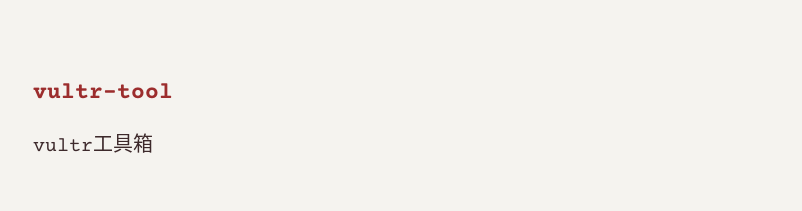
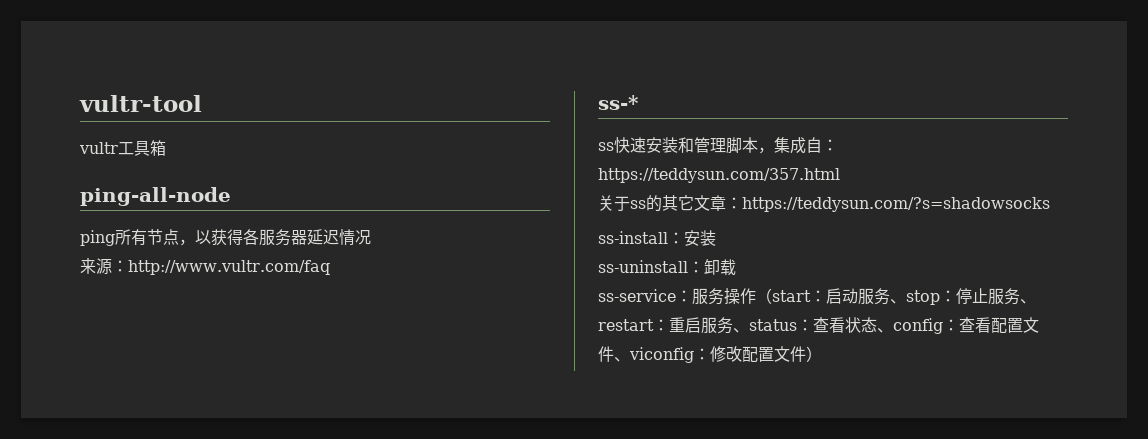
+ ping-all-node
+ ping所有节点，以获得各服务器延迟情况
+ 来源：http://www.vultr.com/faq
+ ss-*
+ ss快速安装和管理脚本，集成自：https://teddysun.com/357.html
+ 关于ss的其它文章：https://teddysun.com/?s=shadowsocks
+ ss-install：安装
+ ss-uninstall：卸载
+ ss-service：服务操作（start：启动服务、stop：停止服务、restart：重启服务、status：查看状态、config：查看配置文件、viconfig：修改配置文件）

